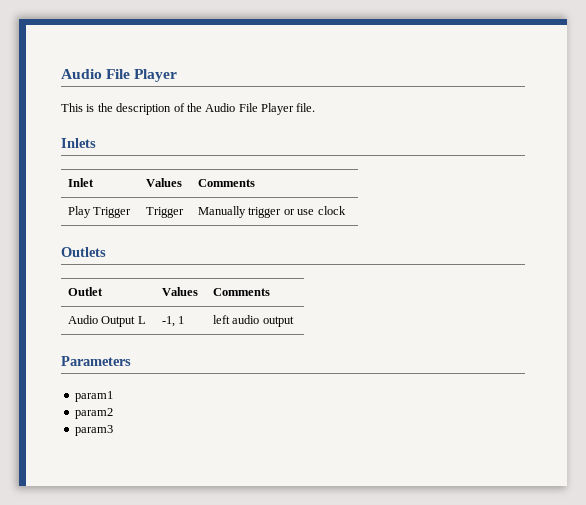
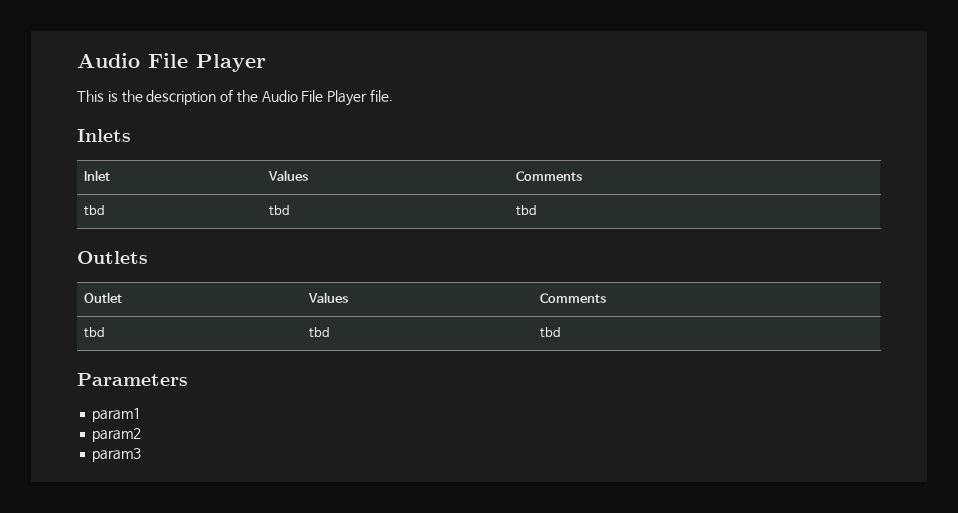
  Inlet | Values | Comments
- Play Trigger | Trigger | Manually trigger or use clock
+ tbd | tbd | tbd
  Outlets
  Outlet | Values | Comments
- Audio Output L | -1, 1 | left audio output
+ tbd | tbd | tbd

